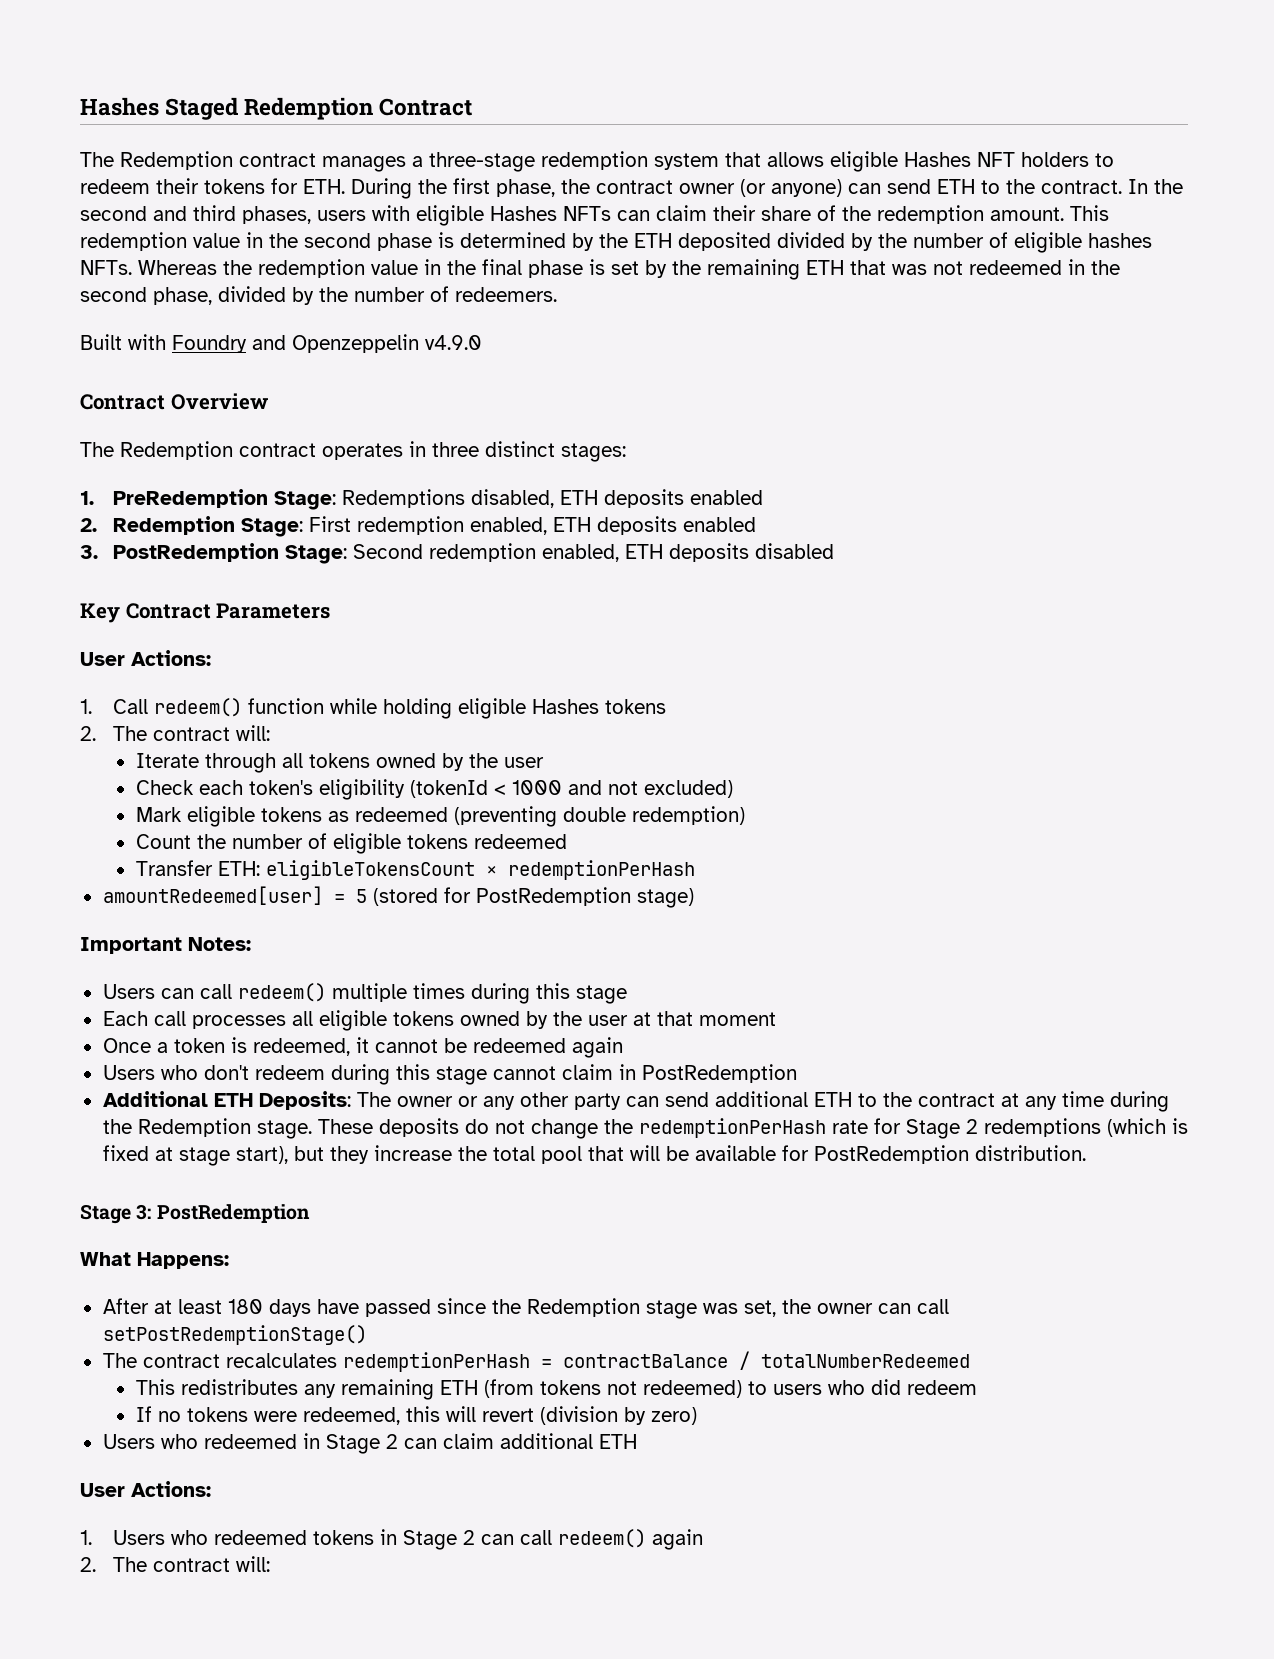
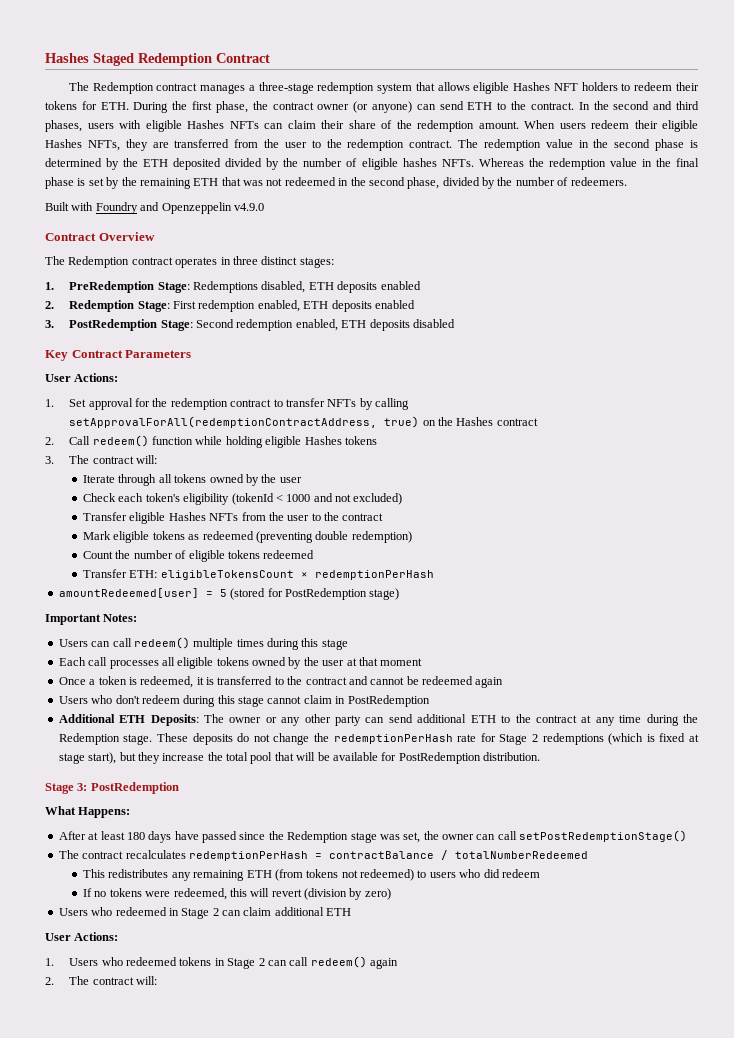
- This redemption value in the second phase is determined by the ETH deposited divided by the number of eligible hashes NFTs.
+ When users redeem their eligible Hashes NFTs, they are transferred from the user to the redemption contract. The redemption value in the second phase is determined by the ETH deposited divided by the number of eligible hashes NFTs.
- 1. Call redeem() function while holding eligible Hashes tokens
- 2. The contract will:
+ 1. Set approval for the redemption contract to transfer NFTs by calling setApprovalForAll(redemptionContractAddress, true) on the Hashes contract
+ 2. Call redeem() function while holding eligible Hashes tokens
+ 3. The contract will:
+ Transfer eligible Hashes NFTs from the user to the contract
- Once a token is redeemed, it cannot be redeemed again
+ Once a token is redeemed, it is transferred to the contract and cannot be redeemed again

